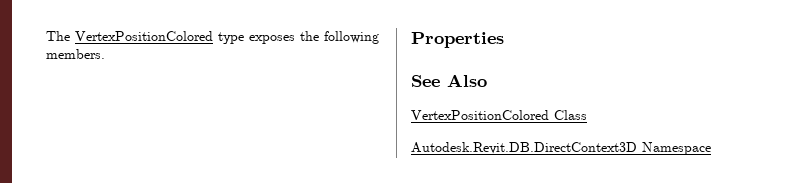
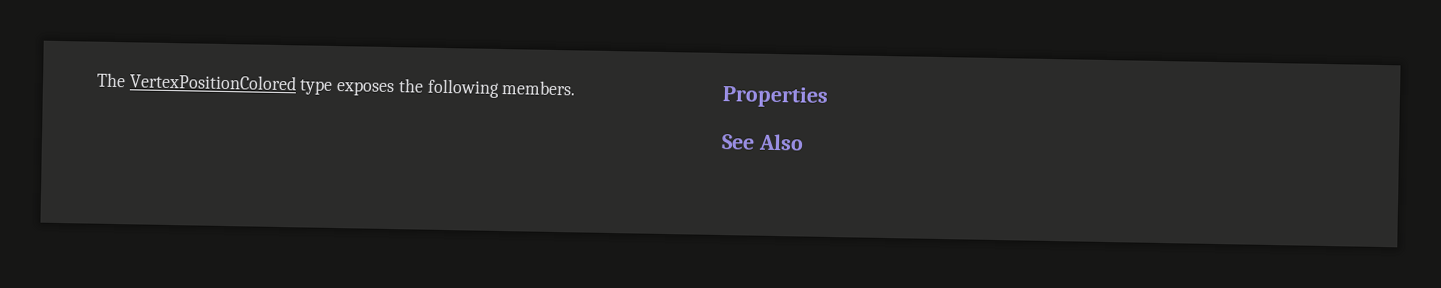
- VertexPositionColored Class
- Autodesk.Revit.DB.DirectContext3D Namespace

